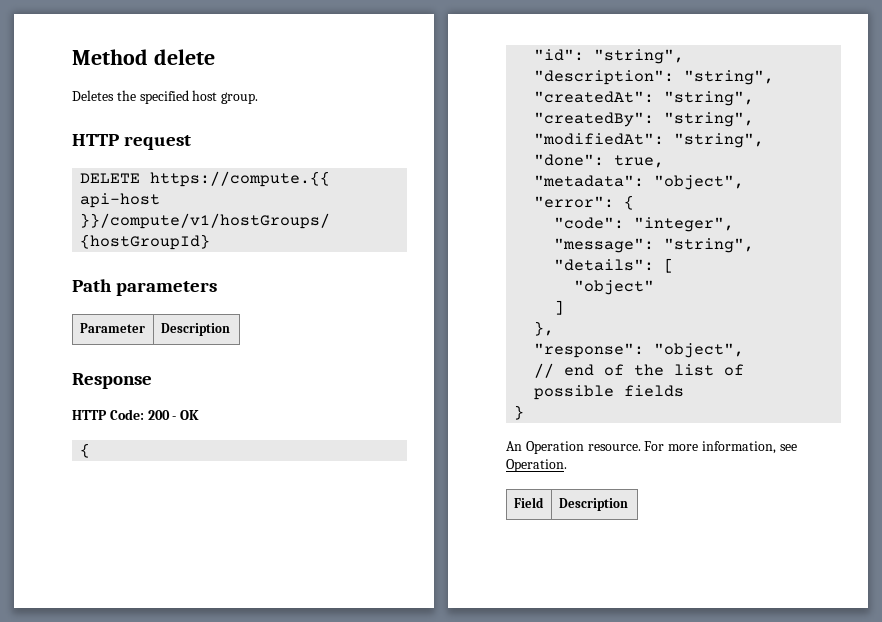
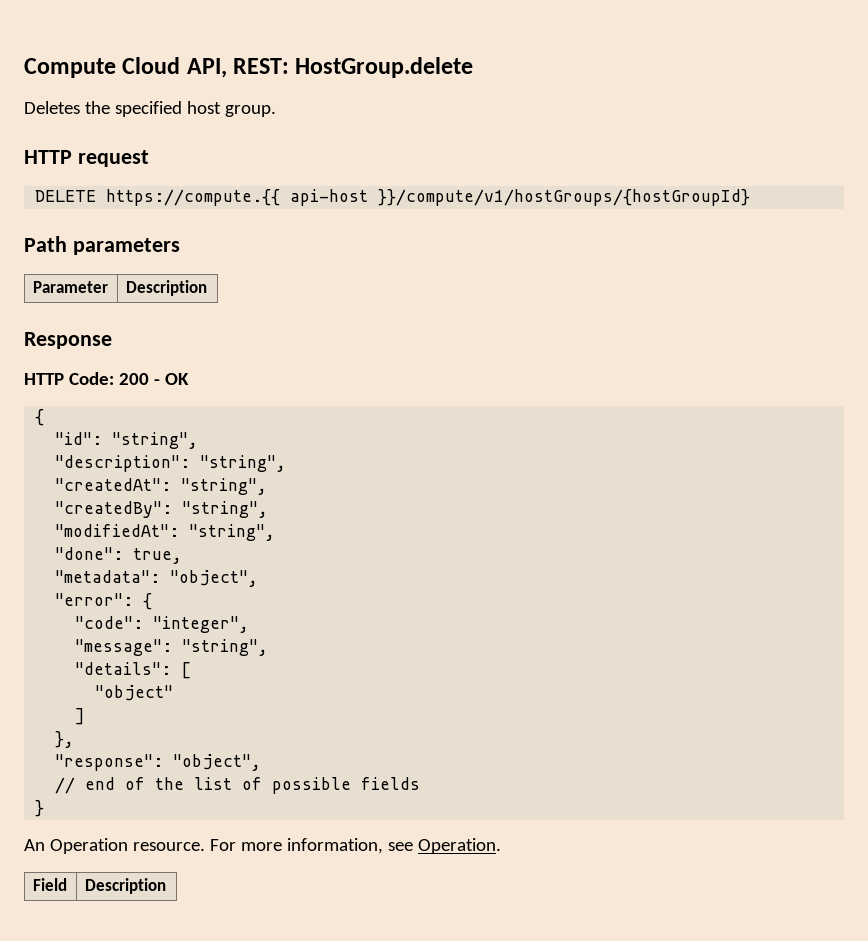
- Method delete
+ Compute Cloud API, REST: HostGroup.delete

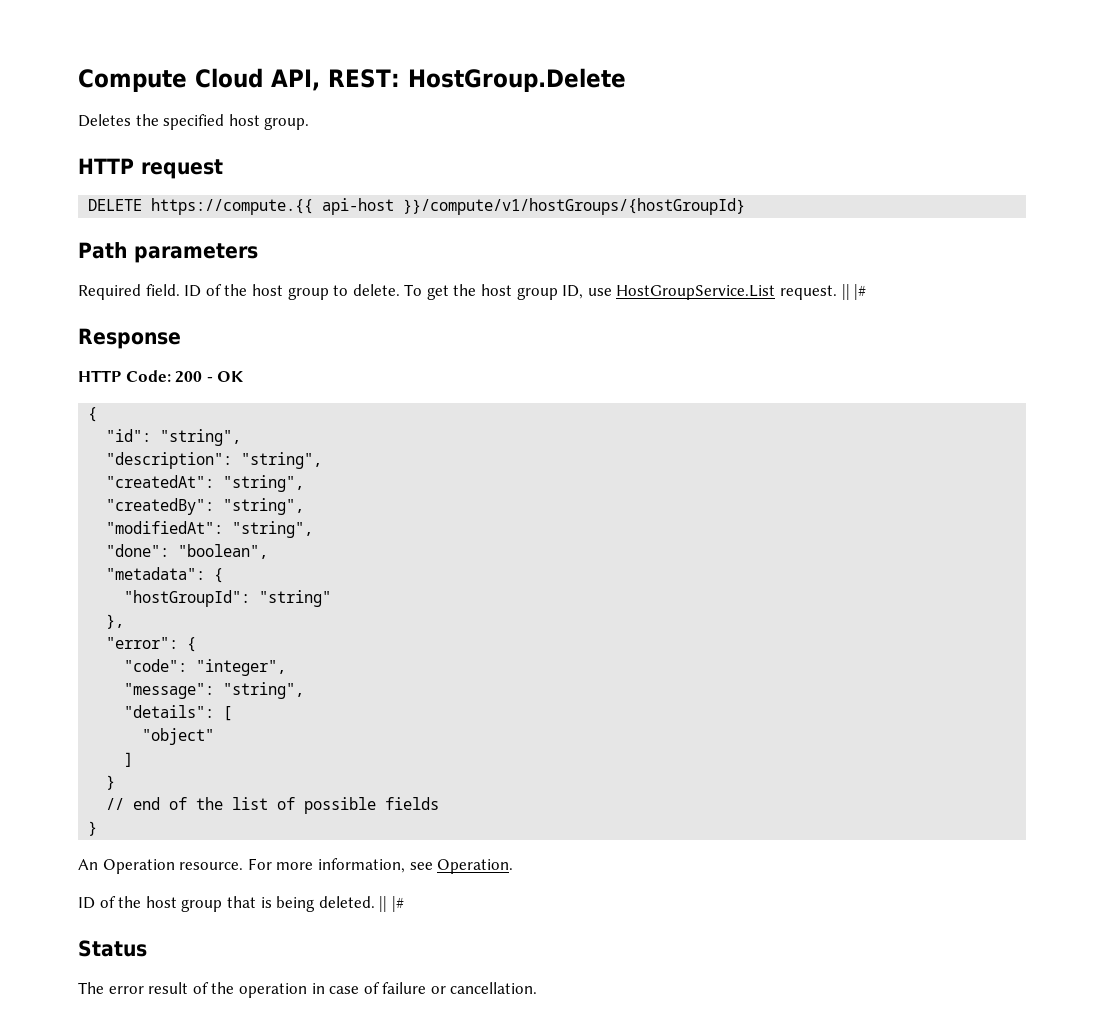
- Compute Cloud API, REST: HostGroup.delete
+ Compute Cloud API, REST: HostGroup.Delete
- Parameter | Description
+ Required field. ID of the host group to delete. To get the host group ID, use HostGroupService.List request. || |#
- "done": true,
+ "done": "boolean",
- "metadata": "object",
+ "metadata": {
+ "hostGroupId": "string"
+ },
  ]
- },
- "response": "object",
+ }
- Field | Description
+ ID of the host group that is being deleted. || |#
+ Status
+ The error result of the operation in case of failure or cancellation.

